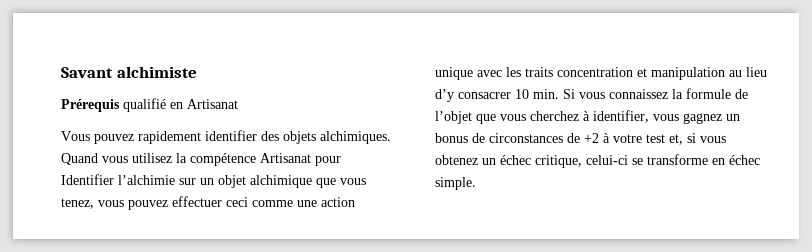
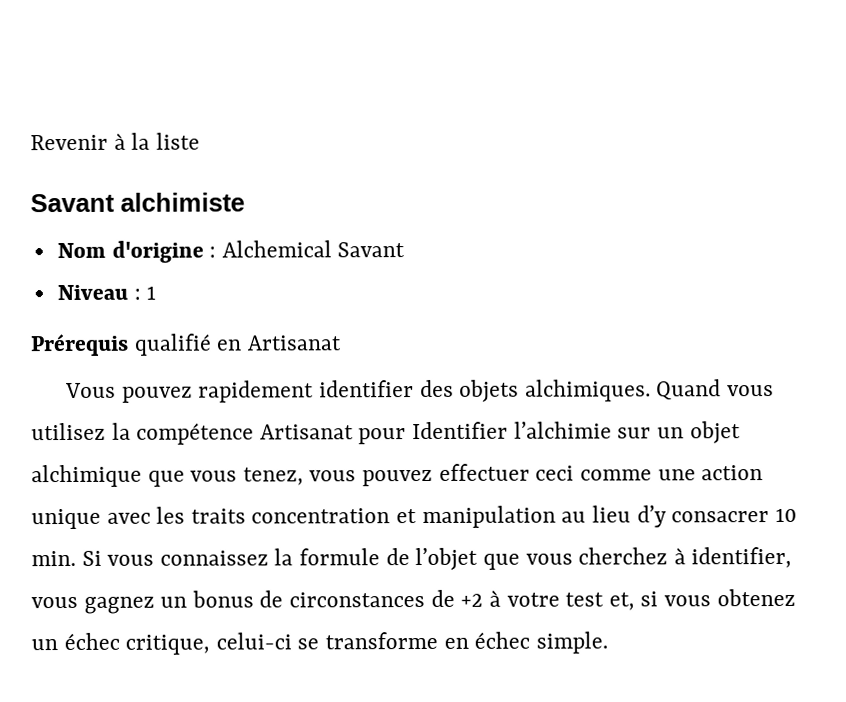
+ Revenir à la liste
  Savant alchimiste
+ Nom d'origine : Alchemical Savant
+ Niveau : 1

